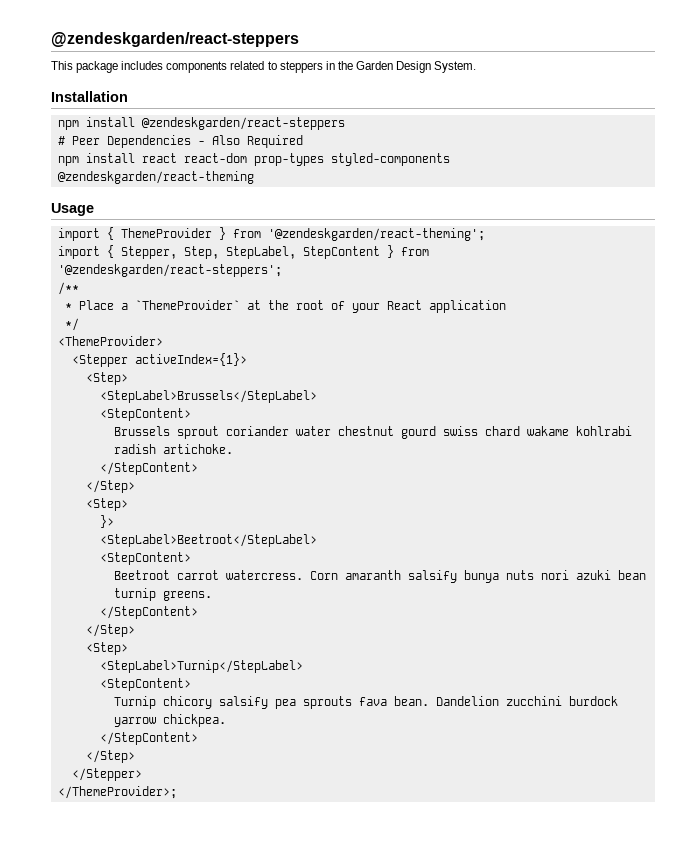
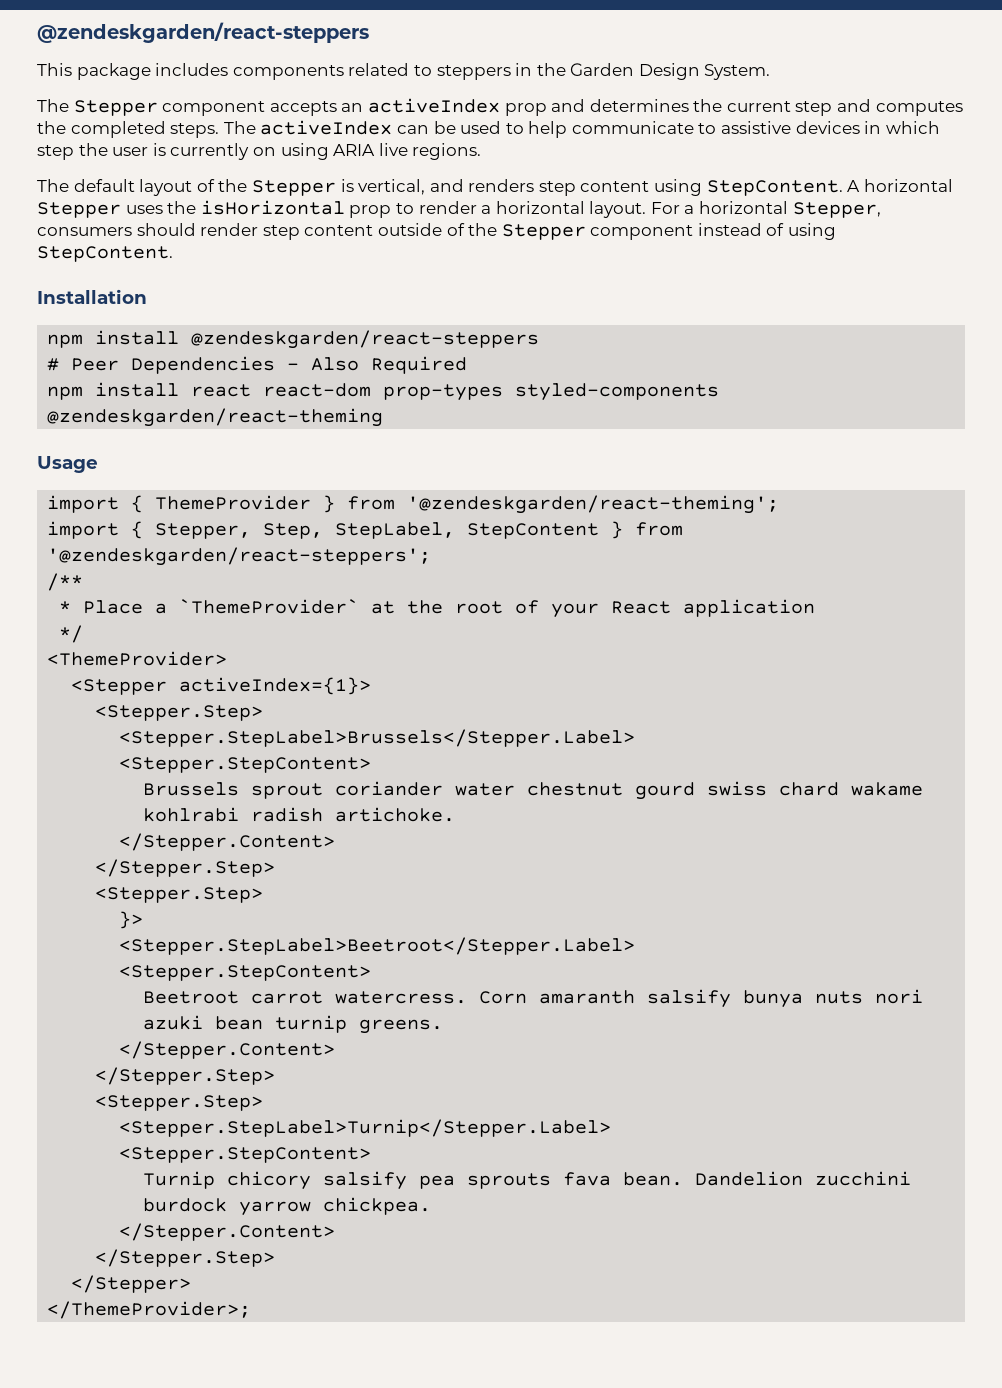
+ The Stepper component accepts an activeIndex prop and determines the current step and computes the completed steps. The activeIndex can be used to help communicate to assistive devices in which step the user is currently on using ARIA live regions.
+ The default layout of the Stepper is vertical, and renders step content using StepContent. A horizontal Stepper uses the isHorizontal prop to render a horizontal layout. For a horizontal Stepper, consumers should render step content outside of the Stepper component instead of using StepContent.
  <Stepper activeIndex={1}>
- <Step>
- <StepLabel>Brussels</StepLabel>
- <StepContent>
+ <Stepper.Step>
+ <Stepper.StepLabel>Brussels</Stepper.Label>
+ <Stepper.StepContent>
  Brussels sprout coriander water chestnut gourd swiss chard wakame kohlrabi radish artichoke.
- </StepContent>
- </Step>
- <Step>
+ </Stepper.Content>
+ </Stepper.Step>
+ <Stepper.Step>
- <StepLabel>Beetroot</StepLabel>
- <StepContent>
+ <Stepper.StepLabel>Beetroot</Stepper.Label>
+ <Stepper.StepContent>
  Corn amaranth salsify bunya nuts nori azuki bean turnip greens.
- </StepContent>
- </Step>
- <Step>
- <StepLabel>Turnip</StepLabel>
- <StepContent>
+ </Stepper.Content>
+ </Stepper.Step>
+ <Stepper.Step>
+ <Stepper.StepLabel>Turnip</Stepper.Label>
+ <Stepper.StepContent>
  Dandelion zucchini burdock yarrow chickpea.
- </StepContent>
- </Step>
+ </Stepper.Content>
+ </Stepper.Step>

